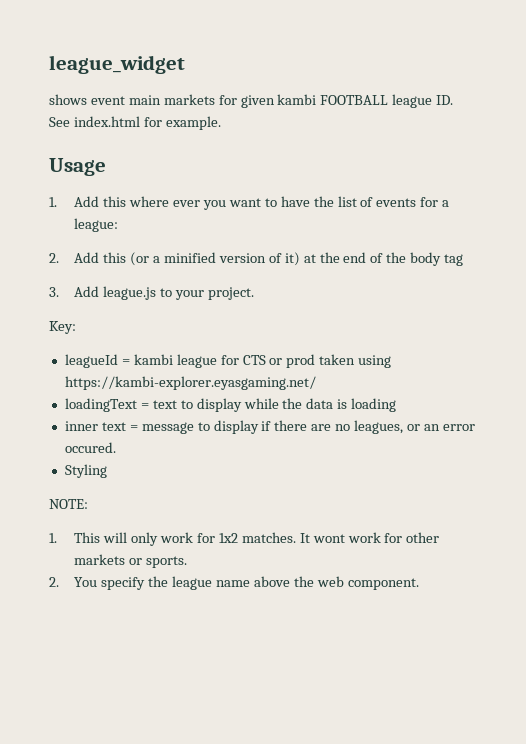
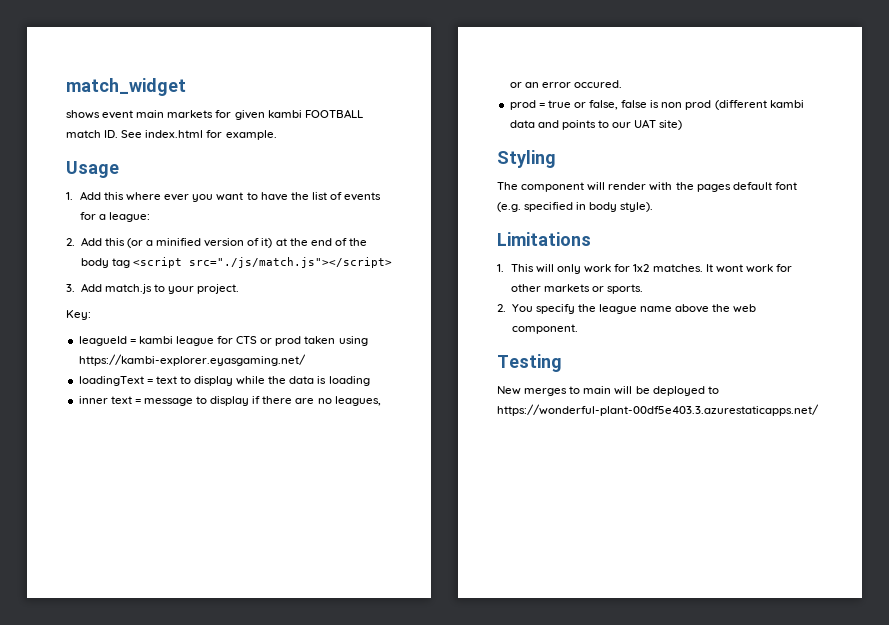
- league_widget
+ match_widget
- shows event main markets for given kambi FOOTBALL league ID. See index.html for example.
+ shows event main markets for given kambi FOOTBALL match ID. See index.html for example.
- 2. Add this (or a minified version of it) at the end of the body tag
+ 2. Add this (or a minified version of it) at the end of the body tag <script src="./js/match.js"></script>
- 3. Add league.js to your project.
+ 3. Add match.js to your project.
+ prod = true or false, false is non prod (different kambi data and points to our UAT site)
  Styling
- NOTE:
+ The component will render with the pages default font (e.g. specified in body style).
+ Limitations
+ Testing
+ New merges to main will be deployed to https://wonderful-plant-00df5e403.3.azurestaticapps.net/

